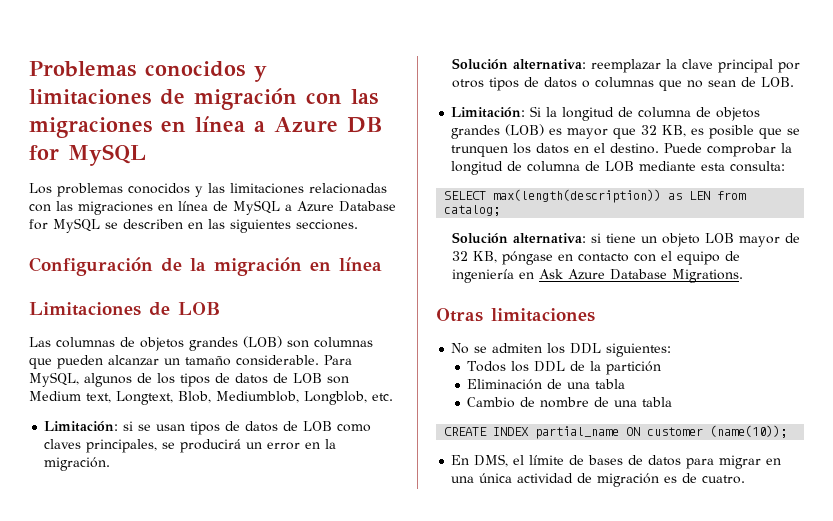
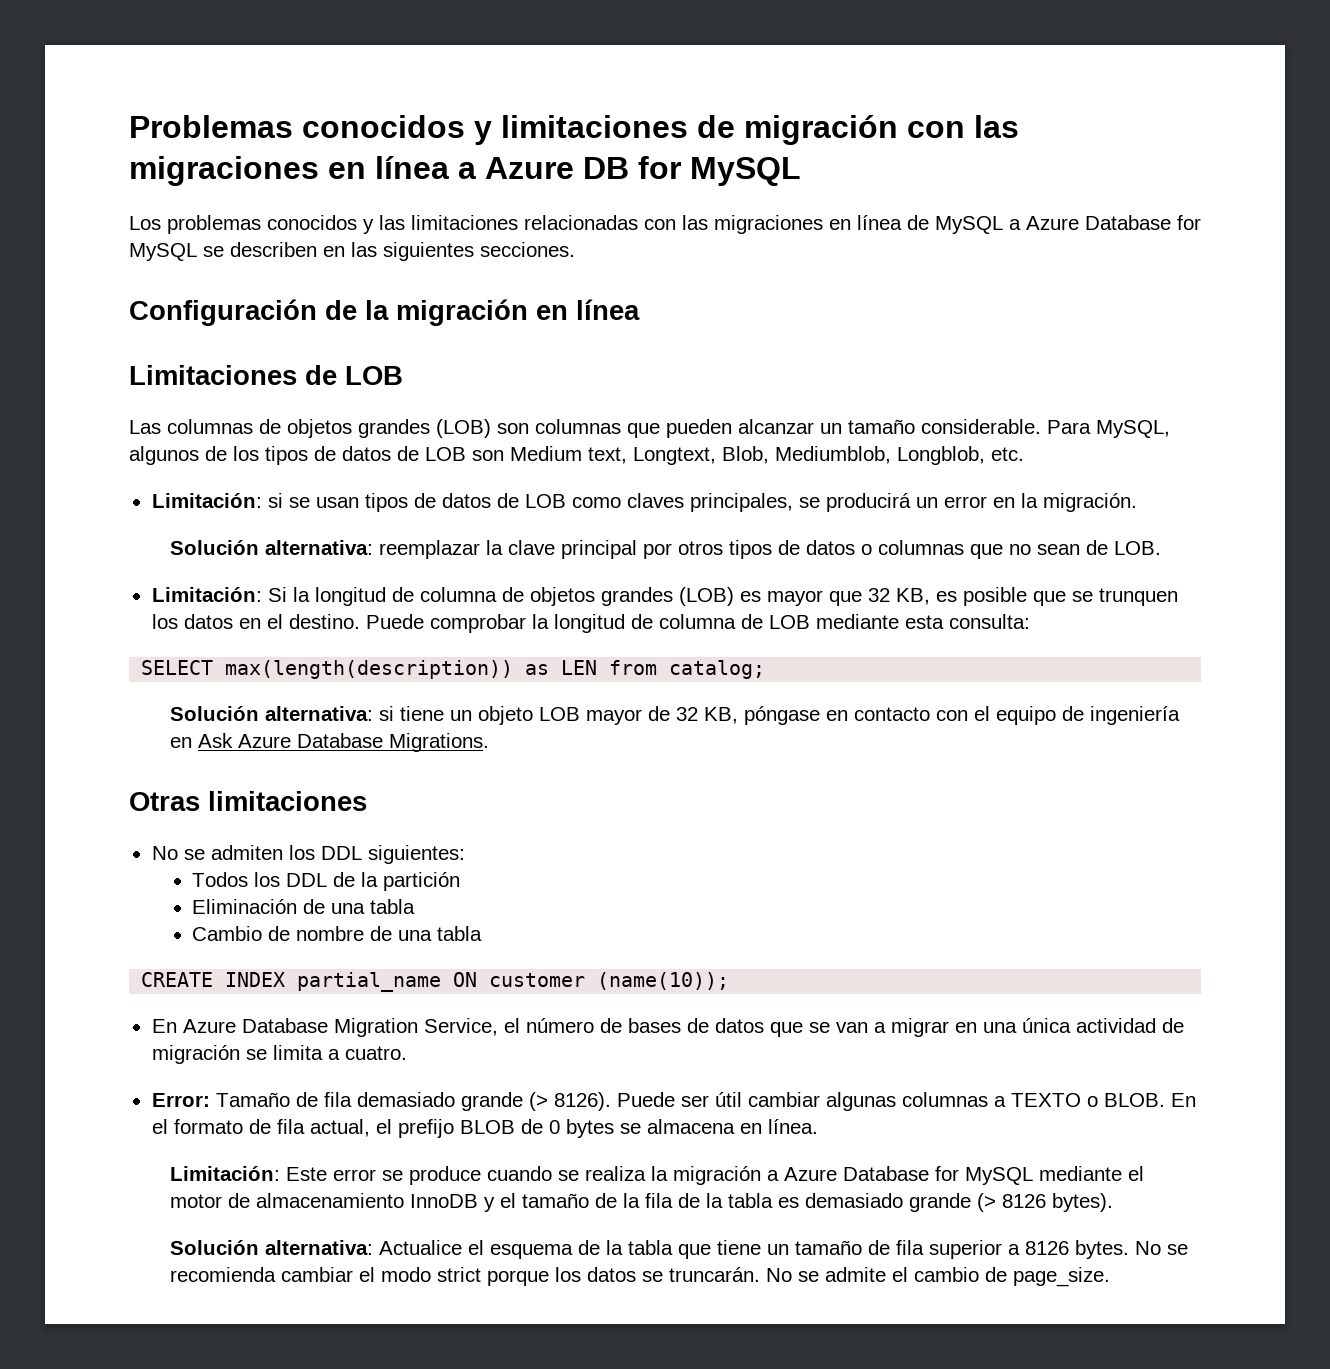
- En DMS, el límite de bases de datos para migrar en una única actividad de migración es de cuatro.
+ En Azure Database Migration Service, el número de bases de datos que se van a migrar en una única actividad de migración se limita a cuatro.
+ Error: Tamaño de fila demasiado grande (> 8126). Puede ser útil cambiar algunas columnas a TEXTO o BLOB. En el formato de fila actual, el prefijo BLOB de 0 bytes se almacena en línea.
+ Limitación: Este error se produce cuando se realiza la migración a Azure Database for MySQL mediante el motor de almacenamiento InnoDB y el tamaño de la fila de la tabla es demasiado grande (> 8126 bytes).
+ Solución alternativa: Actualice el esquema de la tabla que tiene un tamaño de fila superior a 8126 bytes. No se recomienda cambiar el modo strict porque los datos se truncarán. No se admite el cambio de page_size.

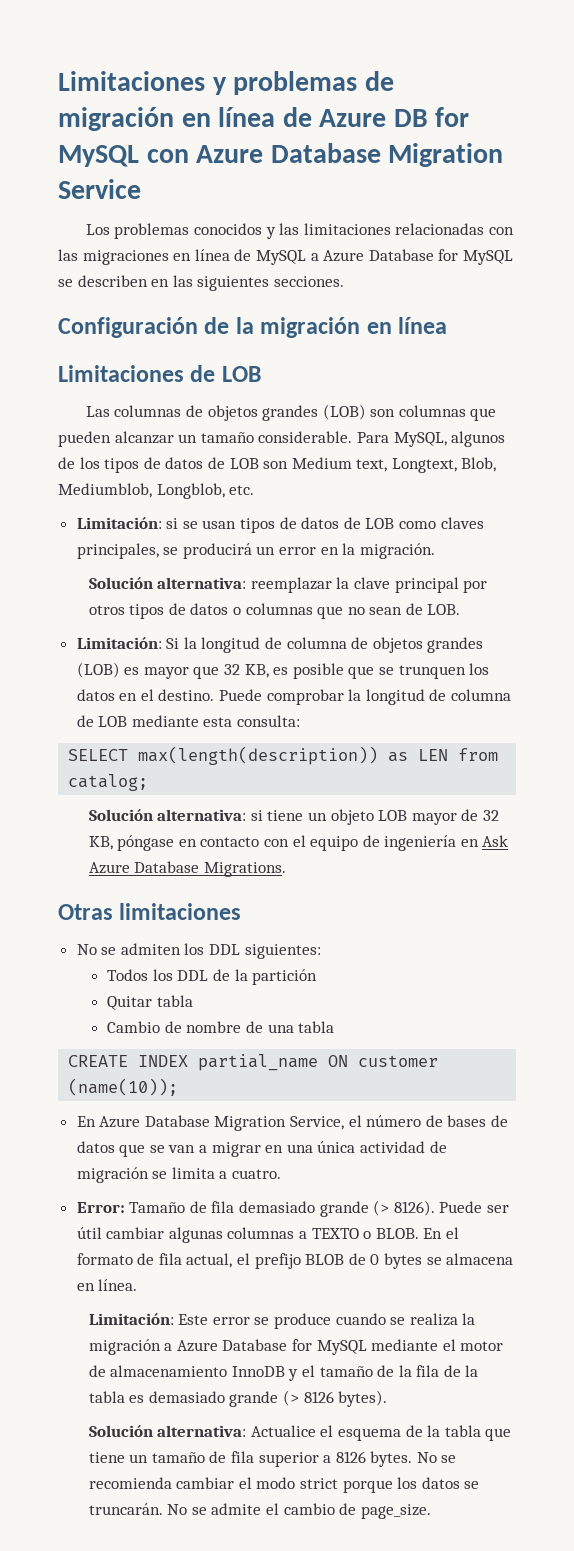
- Problemas conocidos y limitaciones de migración con las migraciones en línea a Azure DB for MySQL
+ Limitaciones y problemas de migración en línea de Azure DB for MySQL con Azure Database Migration Service
- Eliminación de una tabla
+ Quitar tabla

